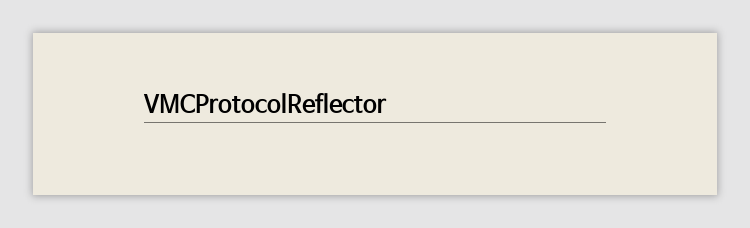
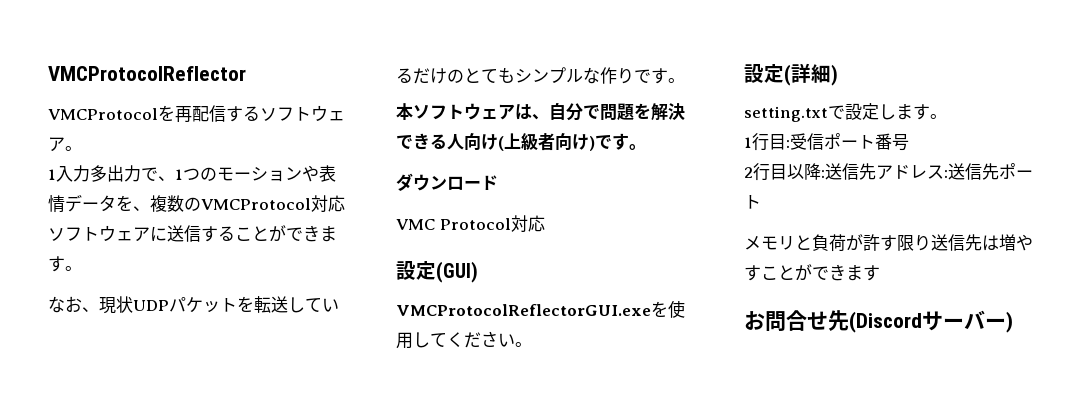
+ VMCProtocolを再配信するソフトウェア。
+ 1入力多出力で、1つのモーションや表情データを、複数のVMCProtocol対応ソフトウェアに送信することができます。
+ なお、現状UDPパケットを転送しているだけのとてもシンプルな作りです。
+ 本ソフトウェアは、自分で問題を解決できる人向け(上級者向け)です。
+ ダウンロード
+ VMC Protocol対応
+ 設定(GUI)
+ VMCProtocolReflectorGUI.exeを使用してください。
+ 設定(詳細)
+ setting.txtで設定します。
+ 1行目:受信ポート番号
+ 2行目以降:送信先アドレス:送信先ポート
+ メモリと負荷が許す限り送信先は増やすことができます
+ お問合せ先(Discordサーバー)

